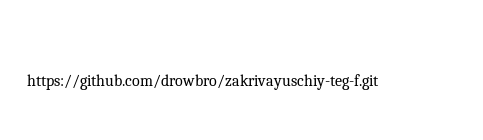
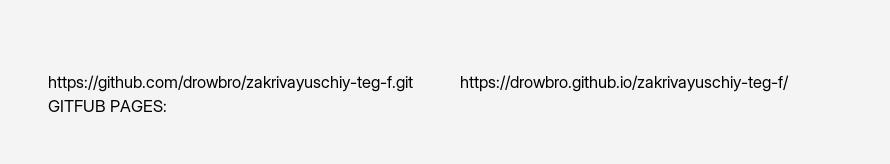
- https://github.com/drowbro/zakrivayuschiy-teg-f.git
+ https://github.com/drowbro/zakrivayuschiy-teg-f.git GITFUB PAGES: https://drowbro.github.io/zakrivayuschiy-teg-f/

